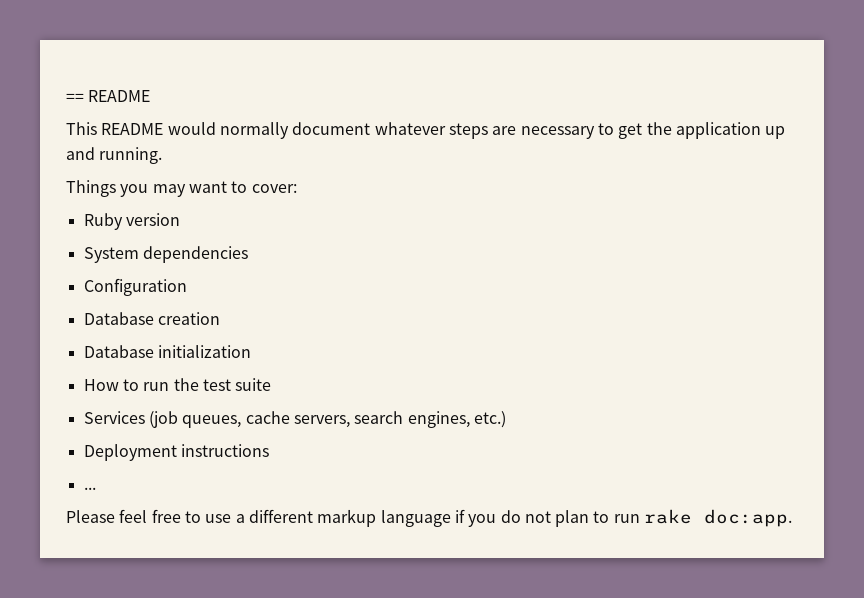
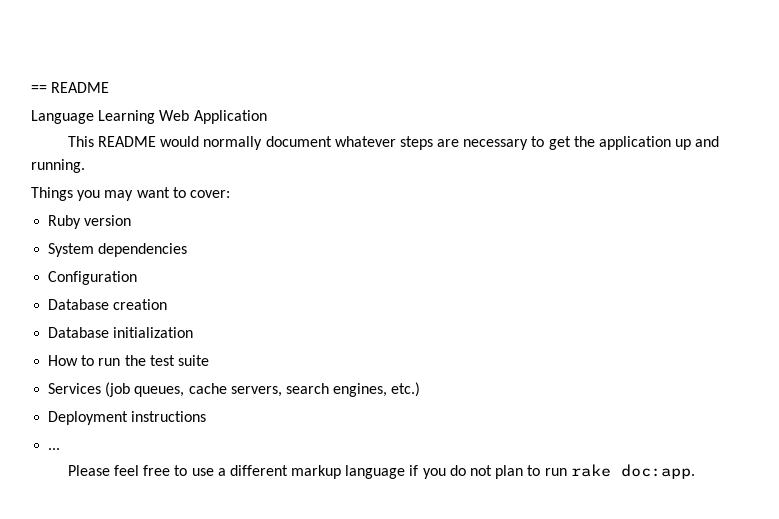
+ Language Learning Web Application

